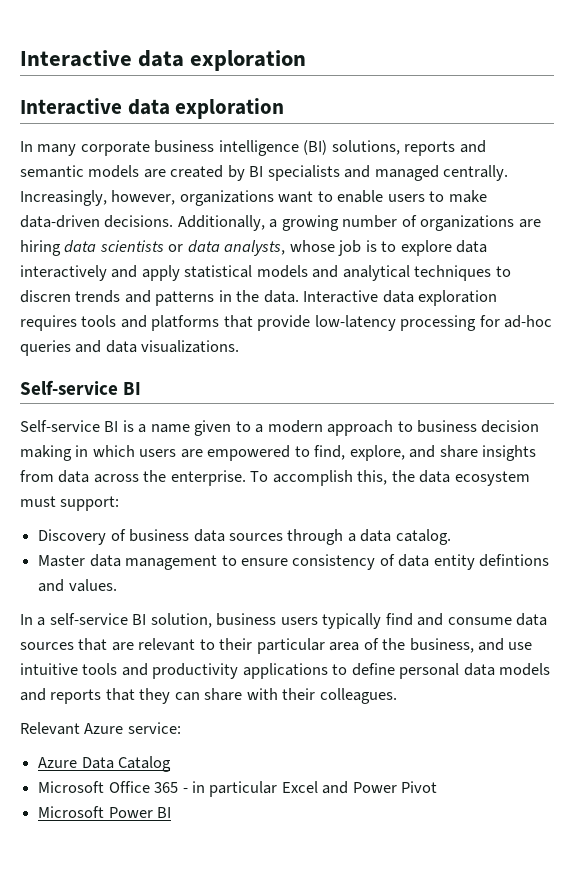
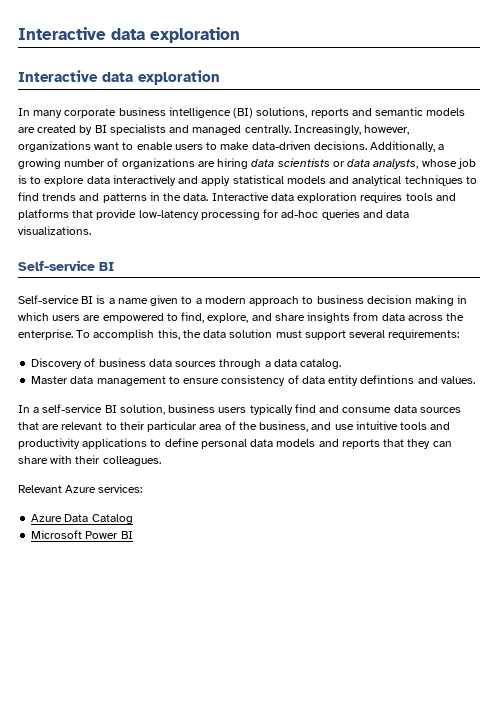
- Additionally, a growing number of organizations are hiring data scientists or data analysts, whose job is to explore data interactively and apply statistical models and analytical techniques to discren trends and patterns in the data.
+ Additionally, a growing number of organizations are hiring data scientists or data analysts, whose job is to explore data interactively and apply statistical models and analytical techniques to find trends and patterns in the data.
- To accomplish this, the data ecosystem must support:
+ To accomplish this, the data solution must support several requirements:
- Relevant Azure service:
+ Relevant Azure services:
- Microsoft Office 365 - in particular Excel and Power Pivot

